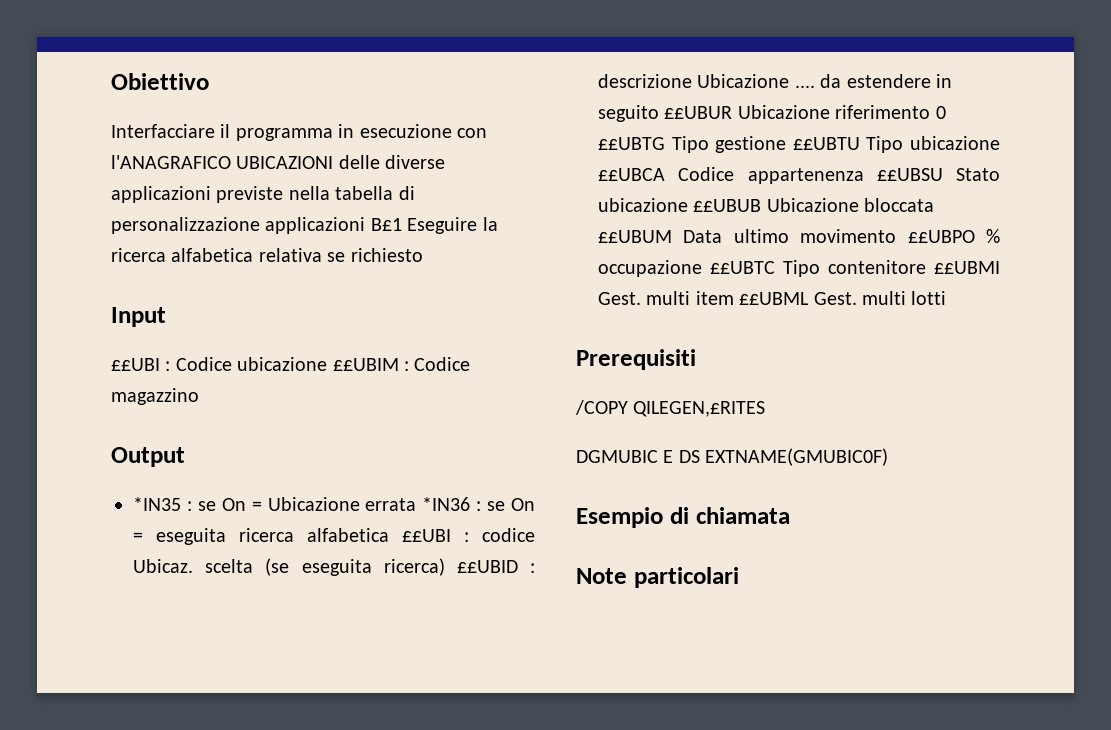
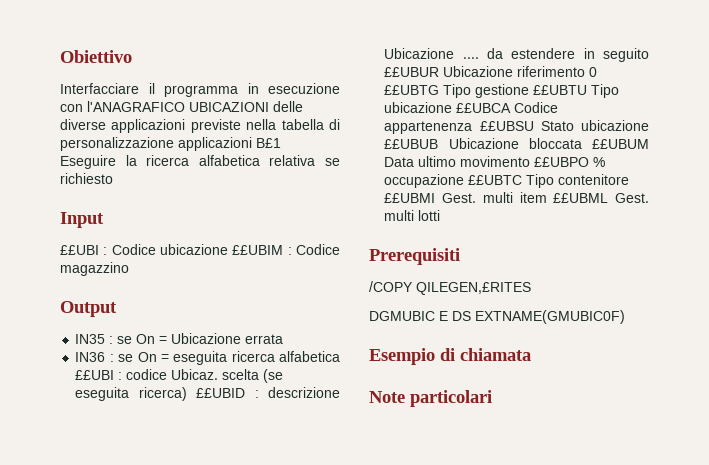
- *IN35 :
+ IN35 :
- se On = Ubicazione errata *IN36 :
+ se On = Ubicazione errata
+ IN36 :

